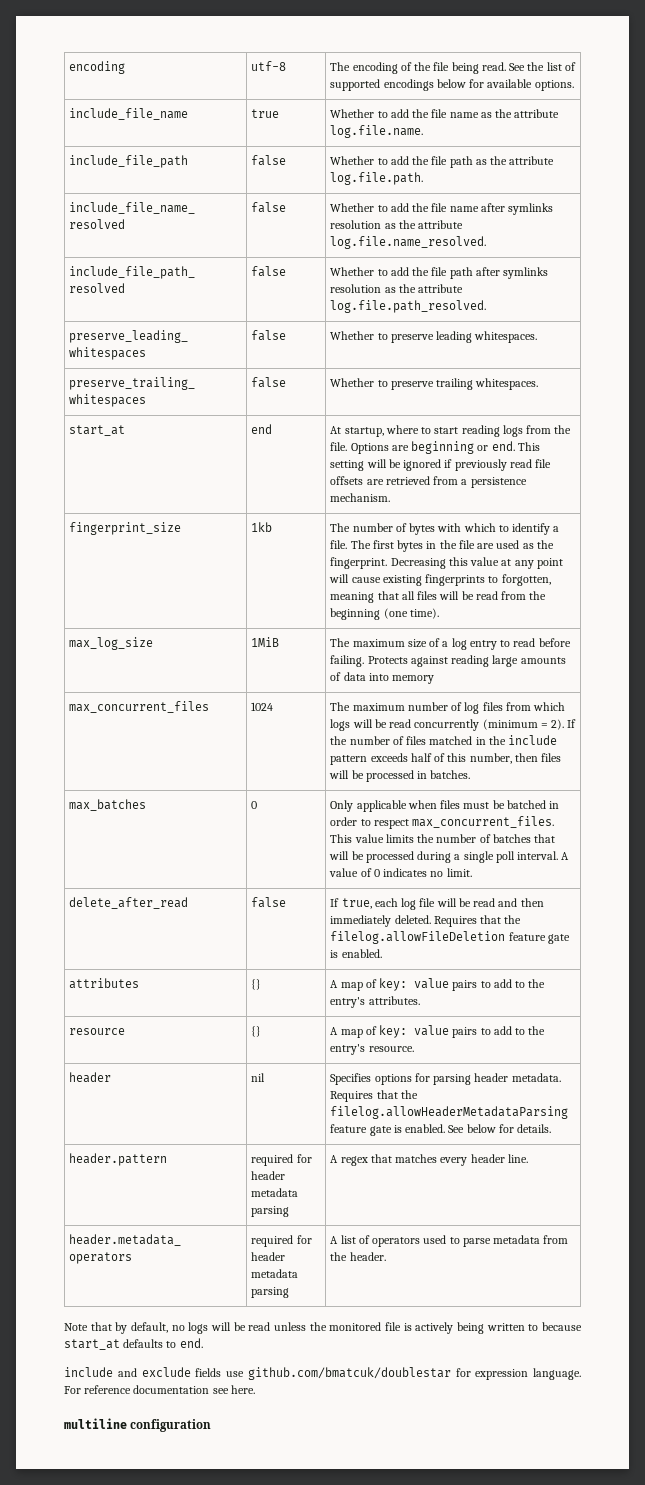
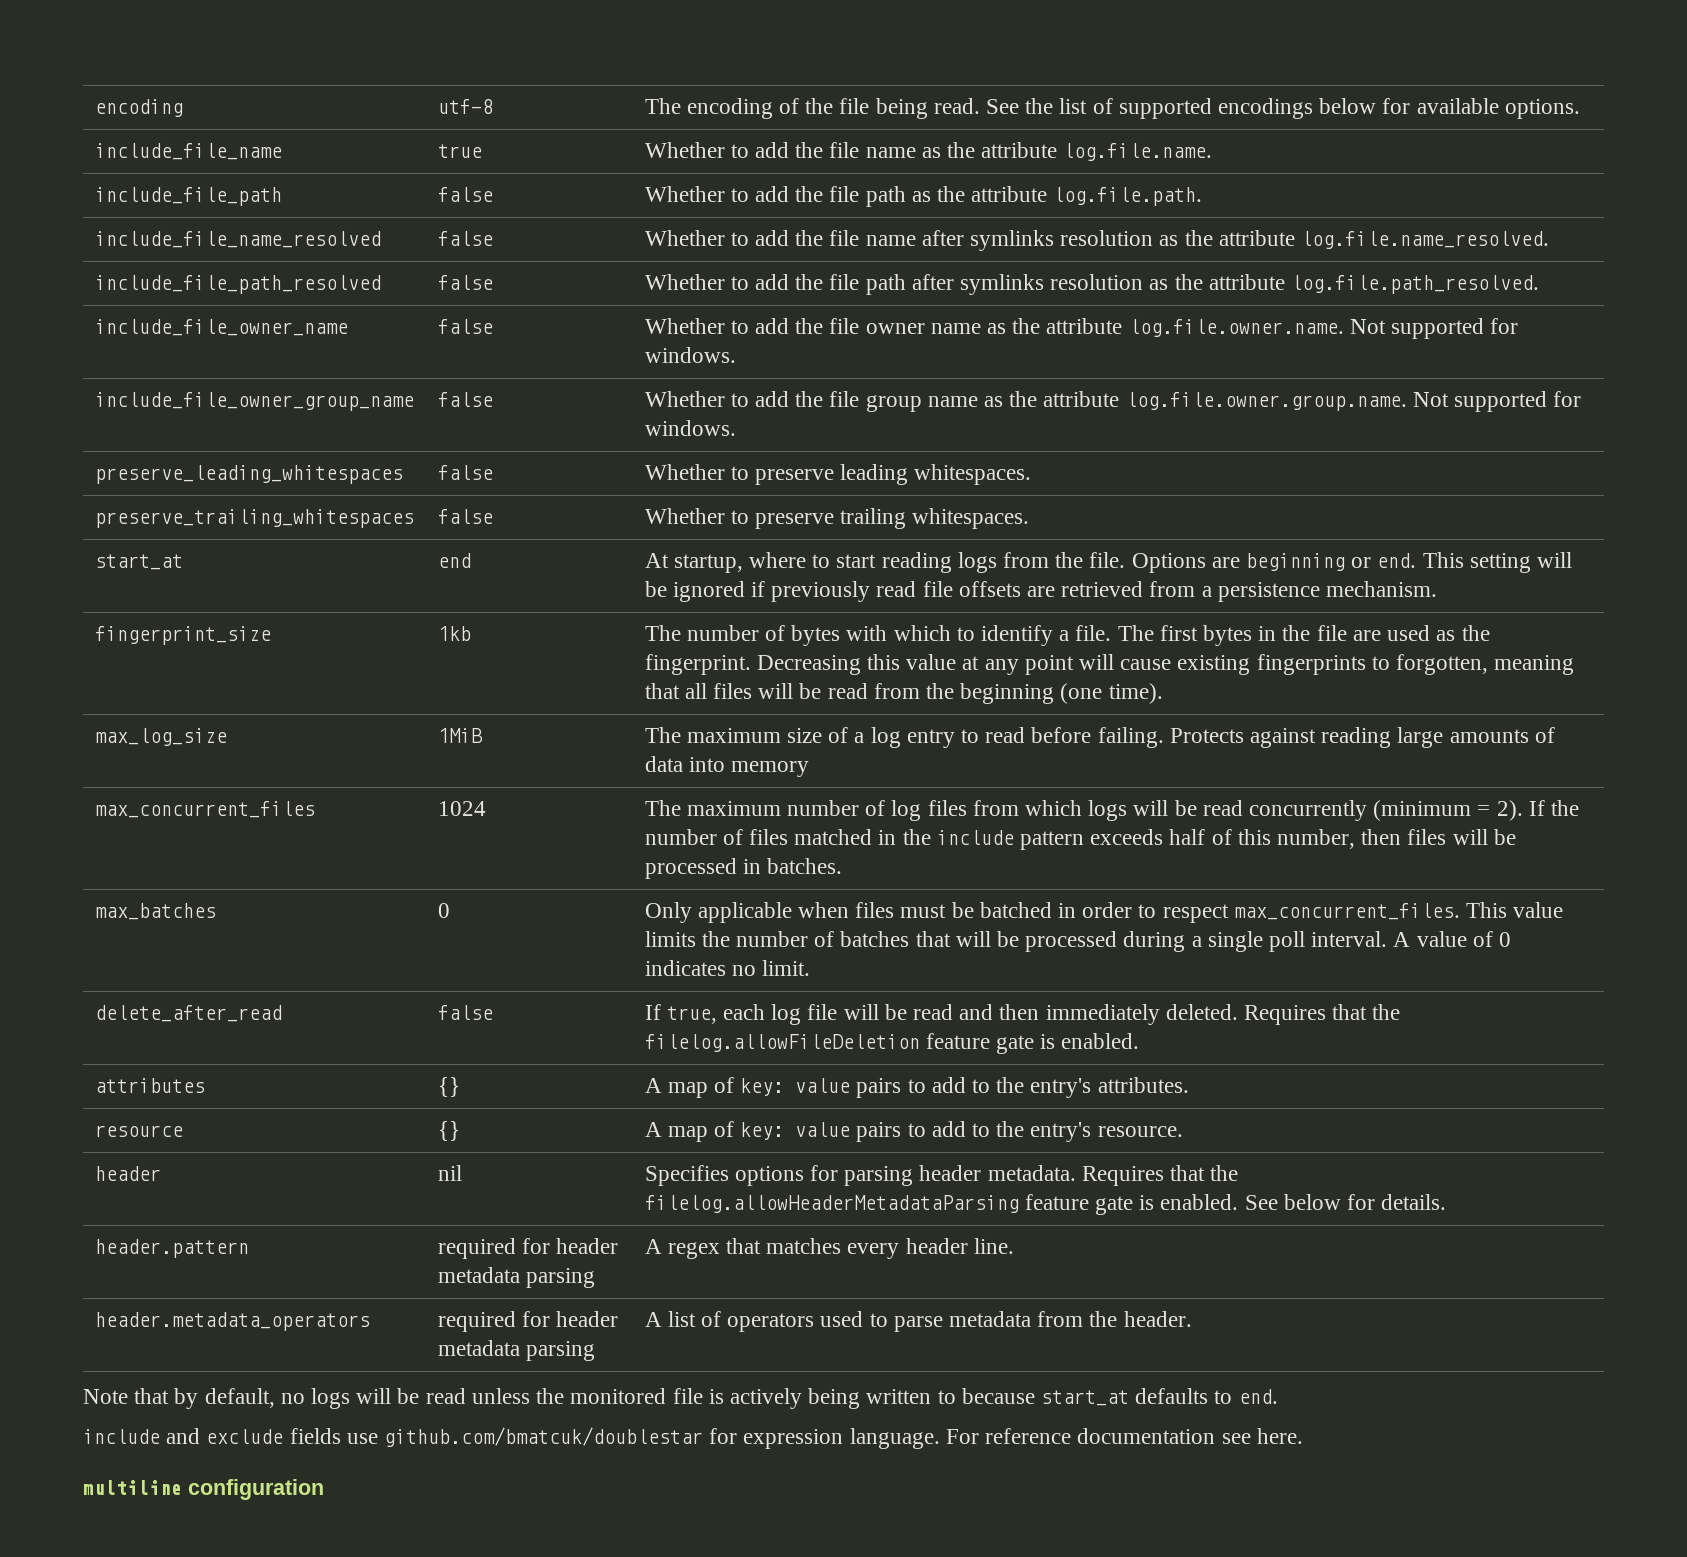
+ include_file_owner_name | false | Whether to add the file owner name as the attribute log.file.owner.name. Not supported for windows.
+ include_file_owner_group_name | false | Whether to add the file group name as the attribute log.file.owner.group.name. Not supported for windows.

